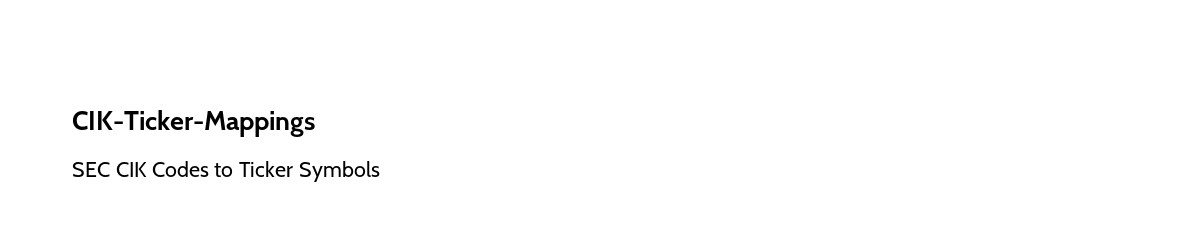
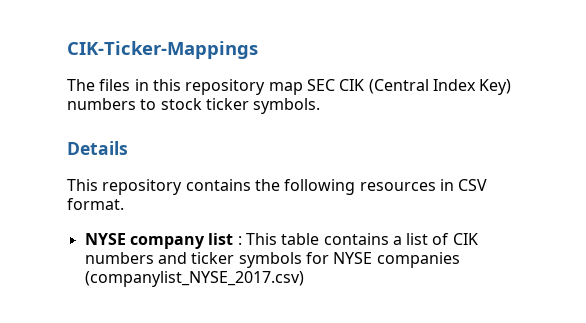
- SEC CIK Codes to Ticker Symbols
+ The files in this repository map SEC CIK (Central Index Key) numbers to stock ticker symbols.
+ Details
+ This repository contains the following resources in CSV format.
+ NYSE company list : This table contains a list of CIK numbers and ticker symbols for NYSE companies (companylist_NYSE_2017.csv)

